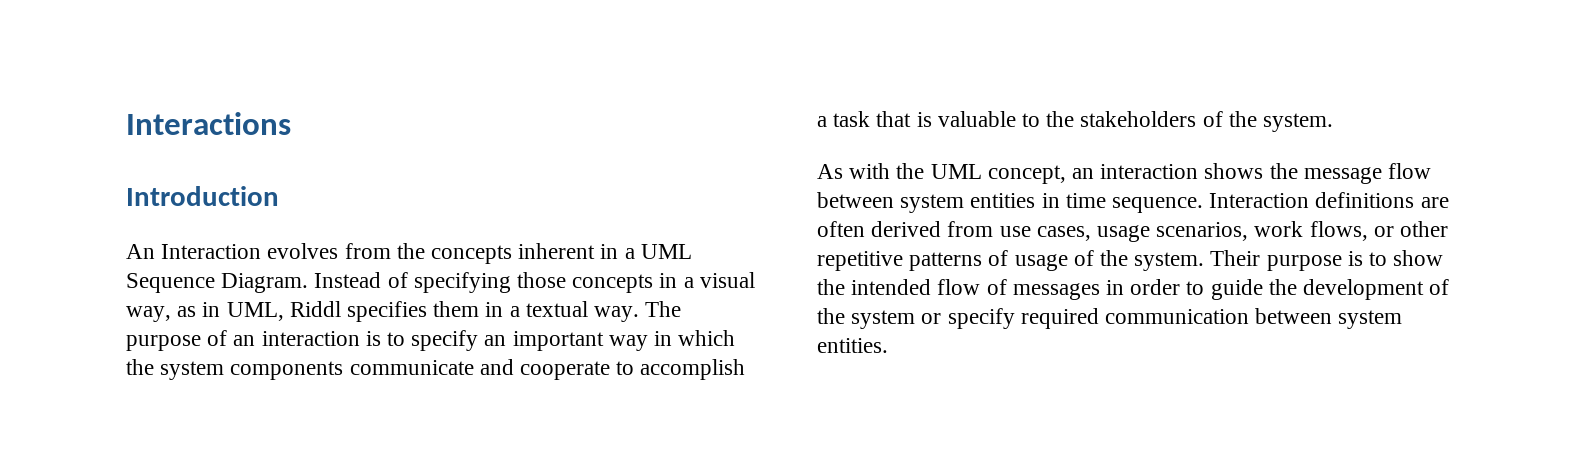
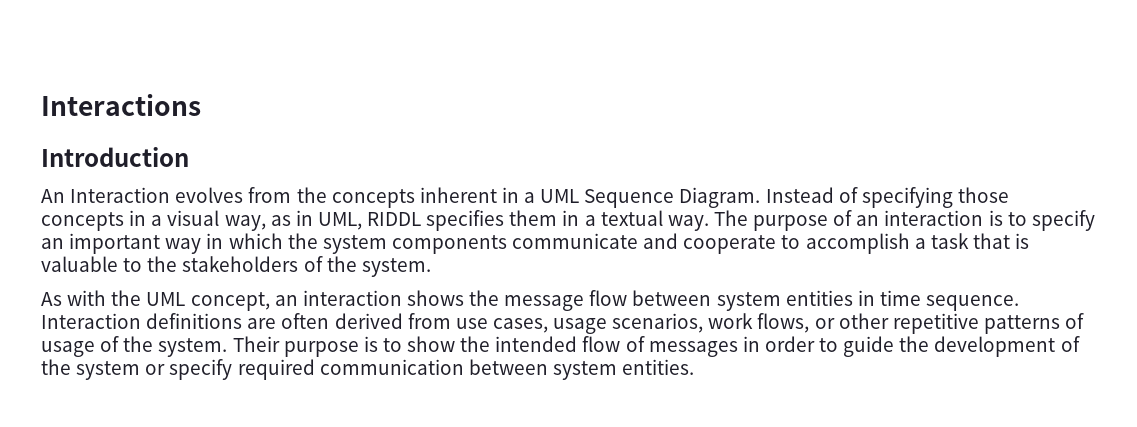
- Instead of specifying those concepts in a visual way, as in UML, Riddl specifies them in a textual way.
+ Instead of specifying those concepts in a visual way, as in UML, RIDDL specifies them in a textual way.

